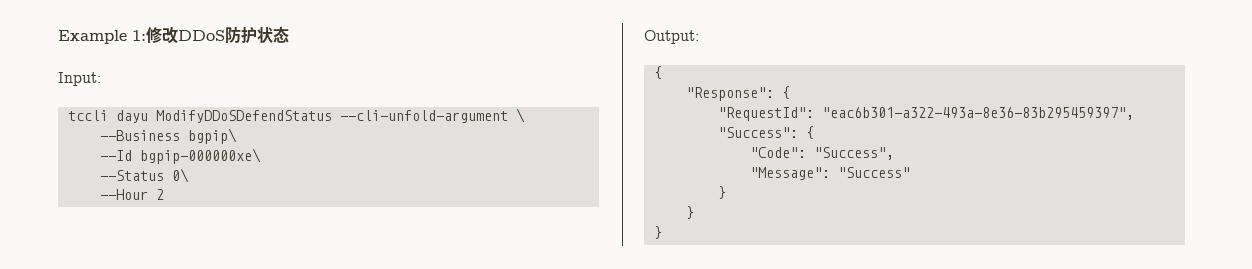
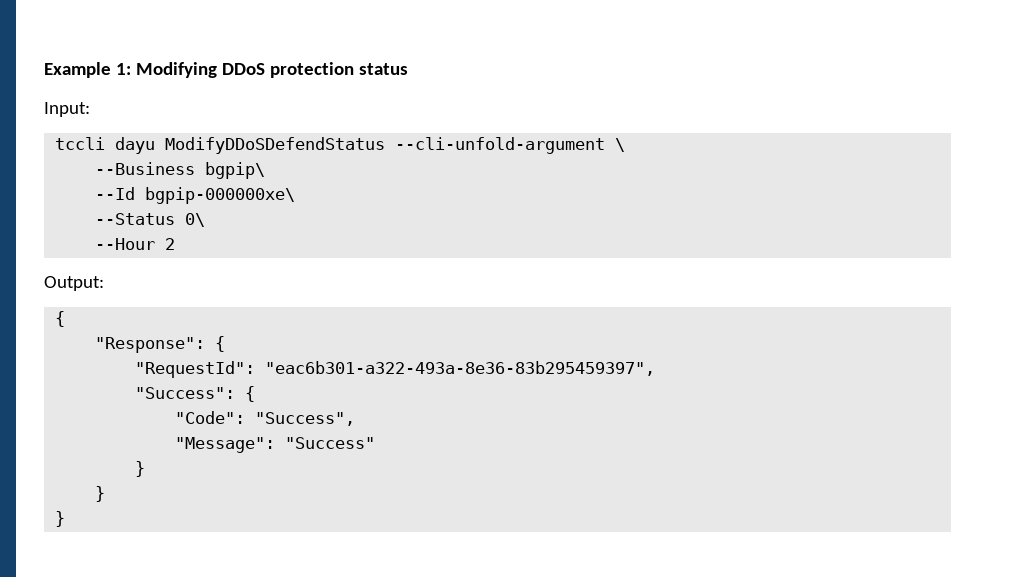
- Example 1:修改DDoS防护状态
+ Example 1: Modifying DDoS protection status

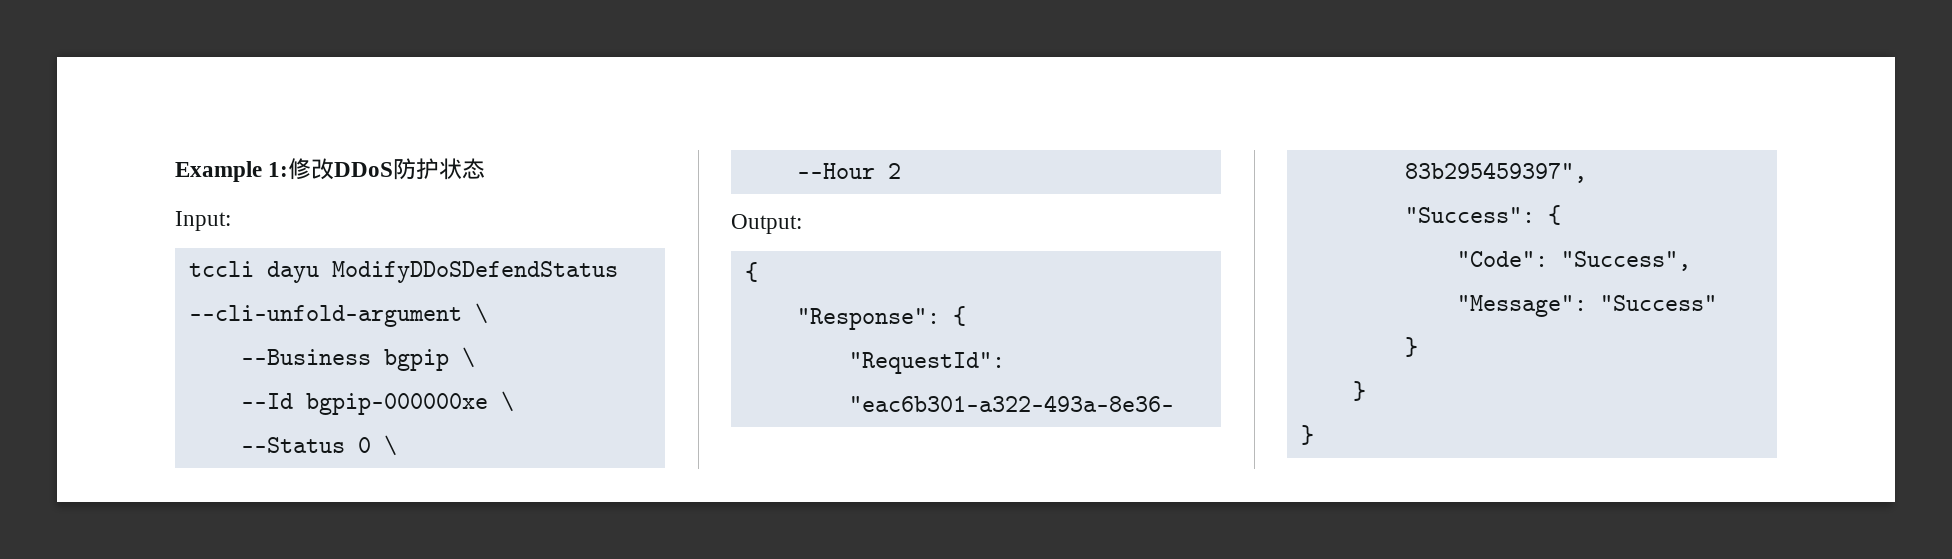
- Example 1: Modifying DDoS protection status
+ Example 1:修改DDoS防护状态
- --Business bgpip\
+ --Business bgpip \
- --Id bgpip-000000xe\
+ --Id bgpip-000000xe \
- --Status 0\
+ --Status 0 \

